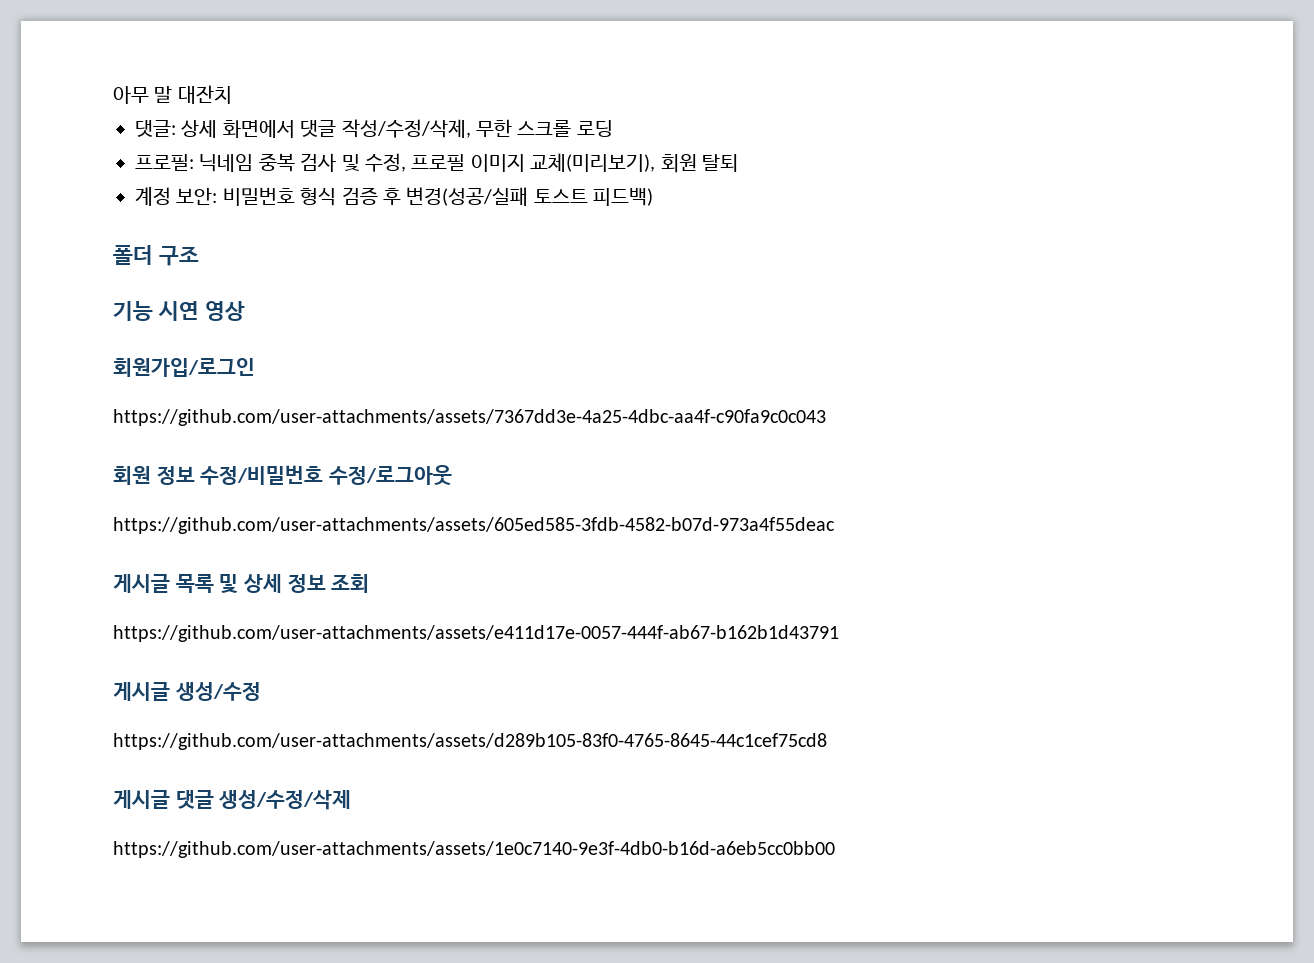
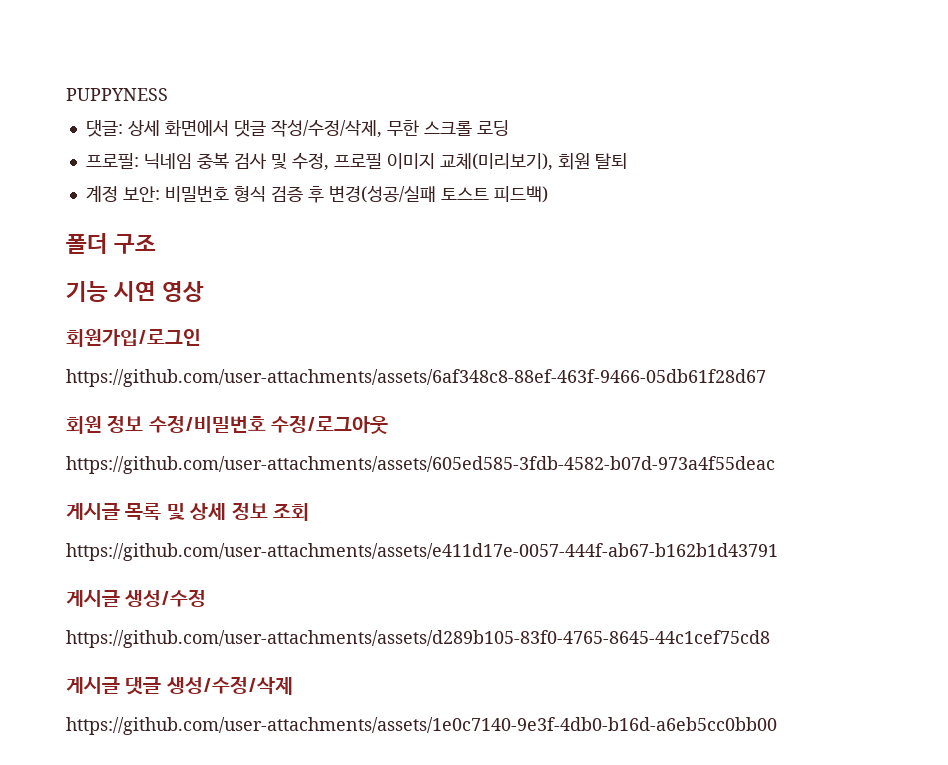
- 아무 말 대잔치
+ PUPPYNESS
- https://github.com/user-attachments/assets/7367dd3e-4a25-4dbc-aa4f-c90fa9c0c043
+ https://github.com/user-attachments/assets/6af348c8-88ef-463f-9466-05db61f28d67

